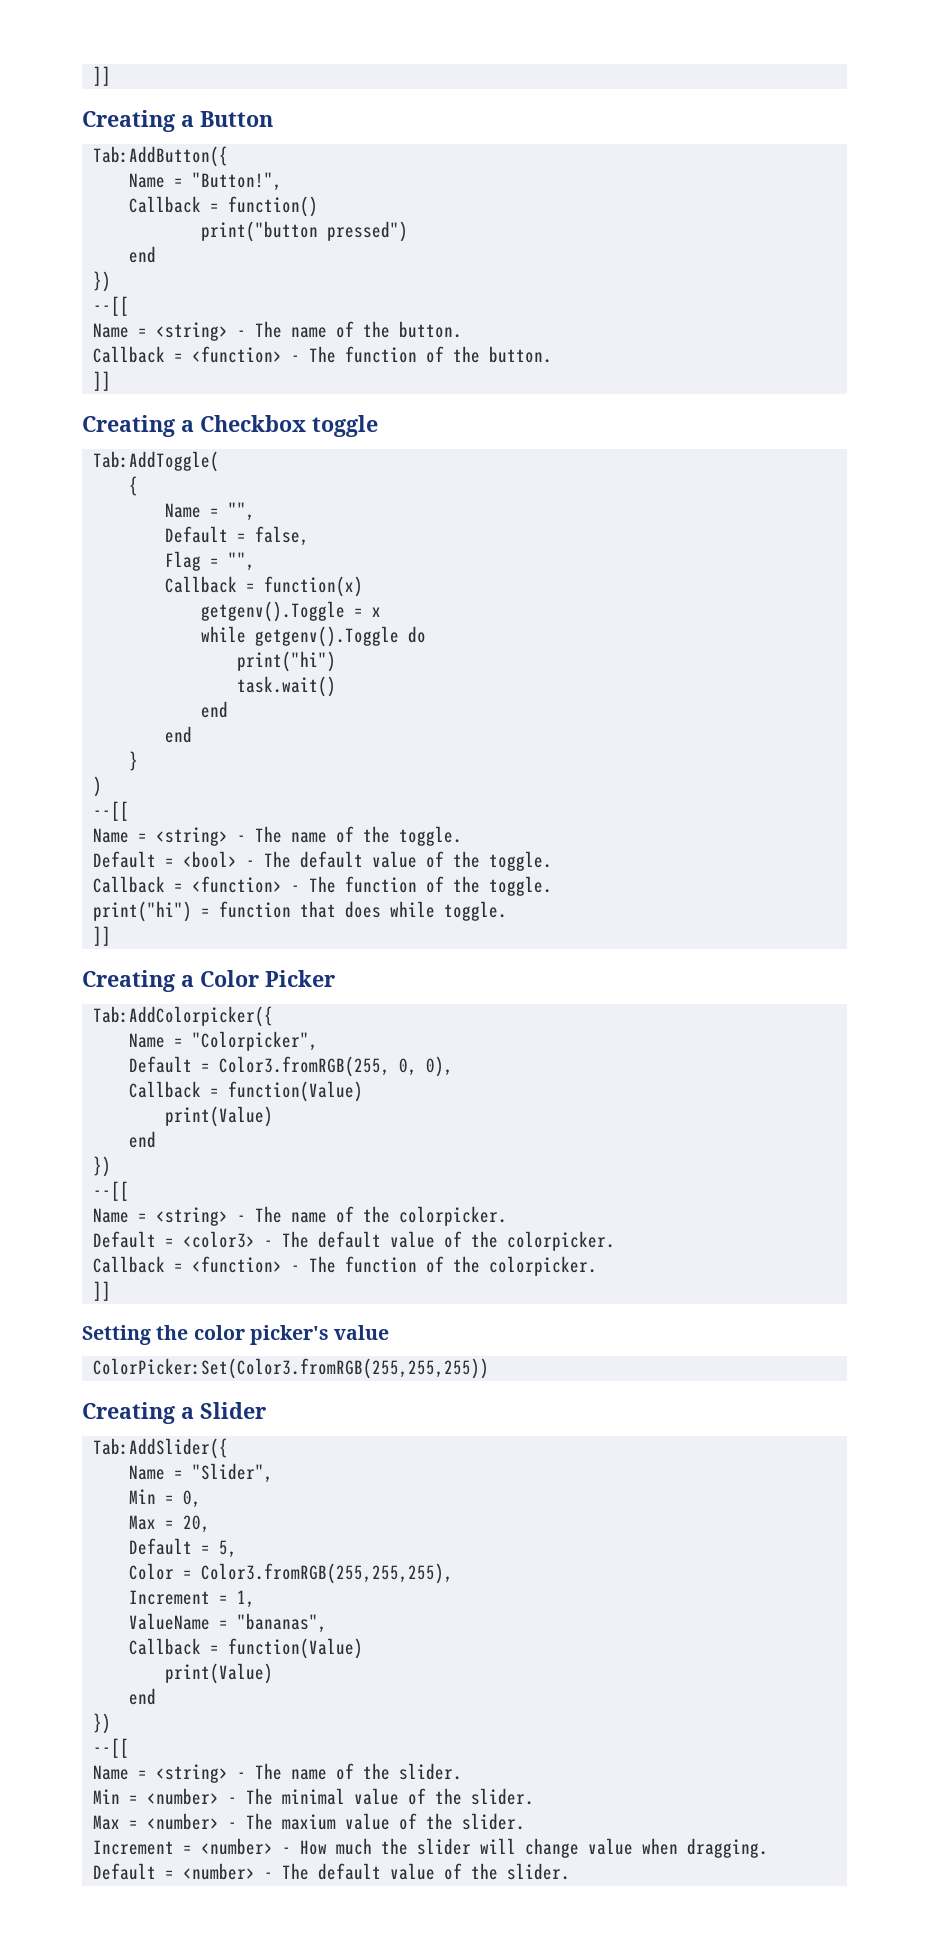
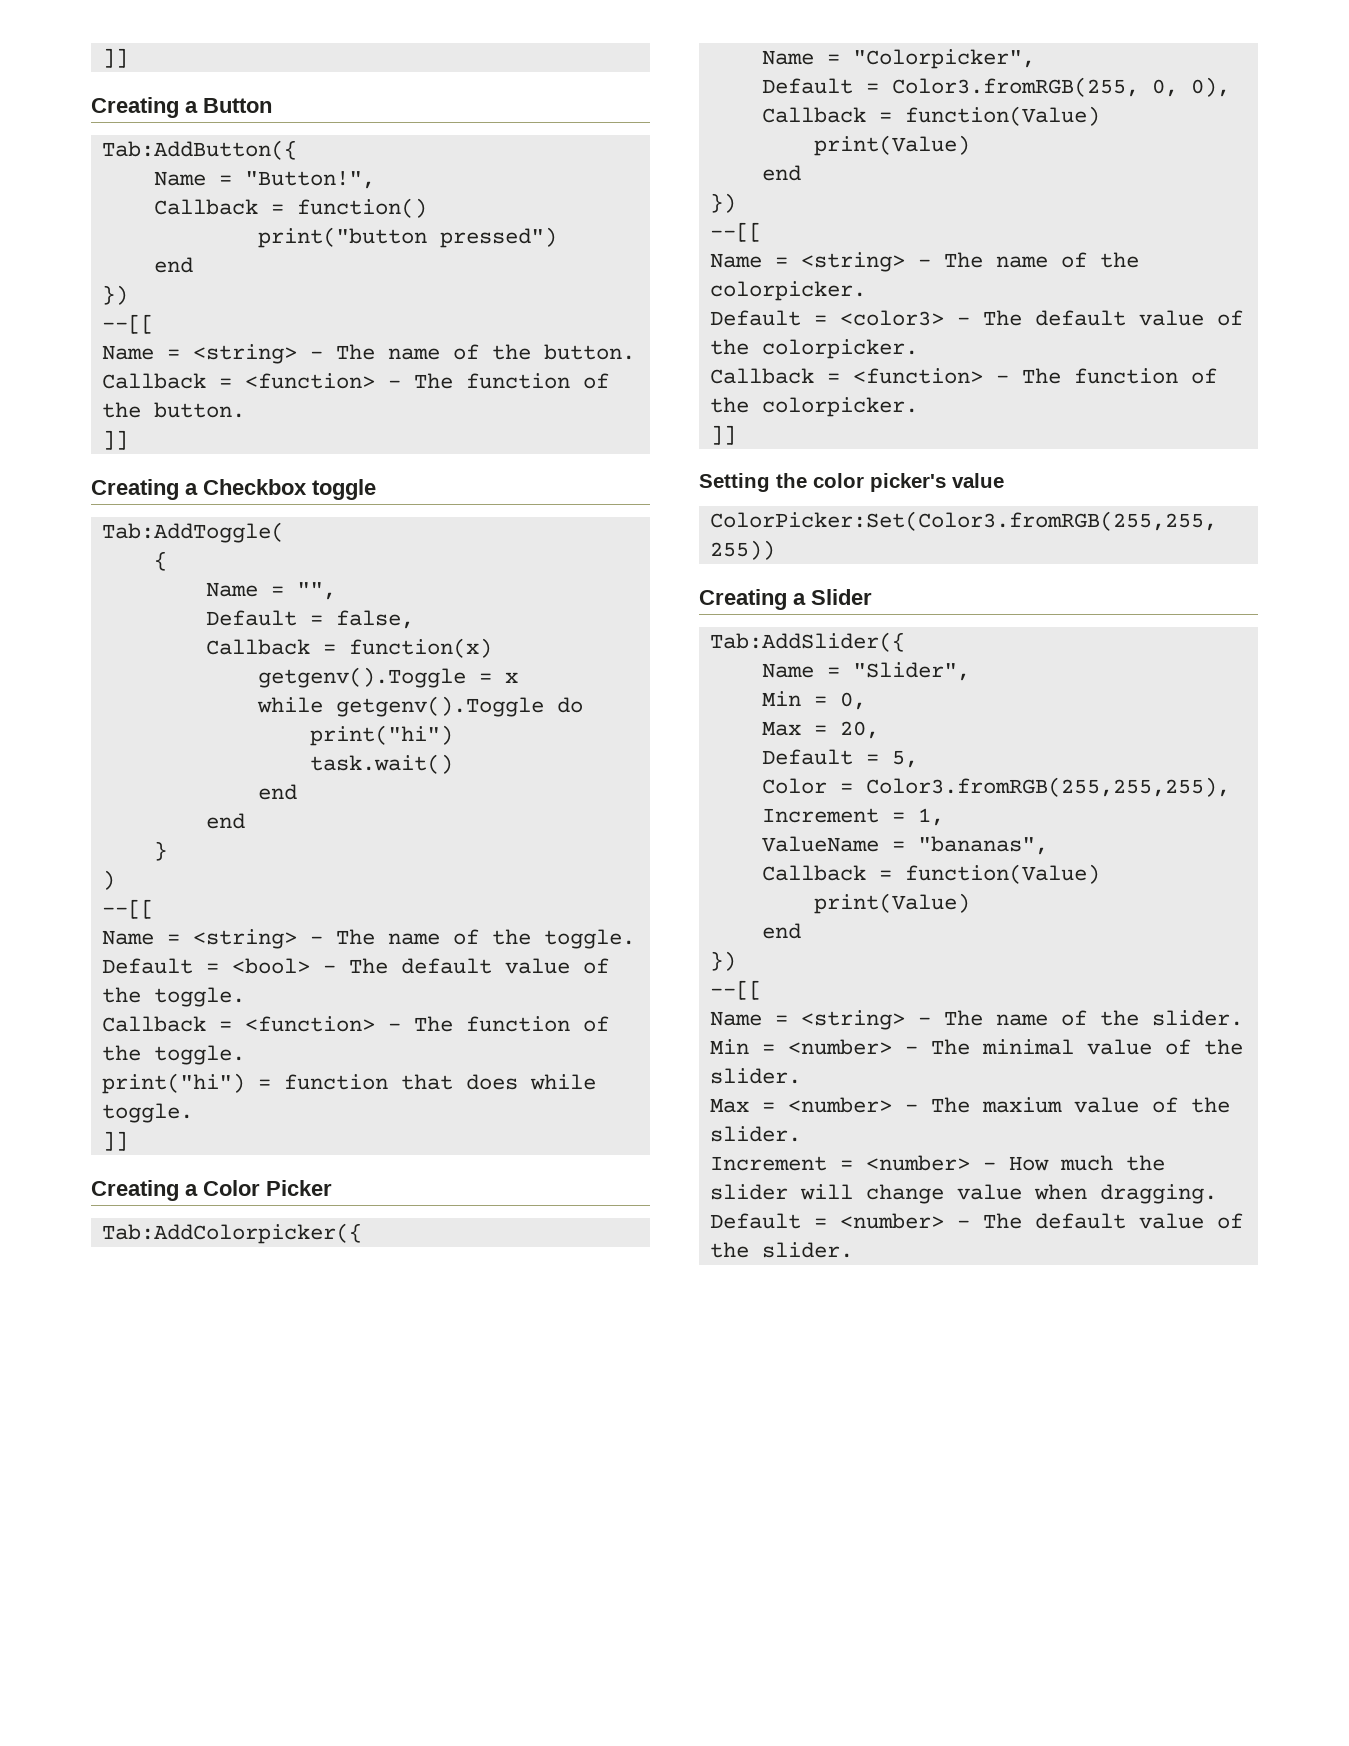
- Flag = "",

